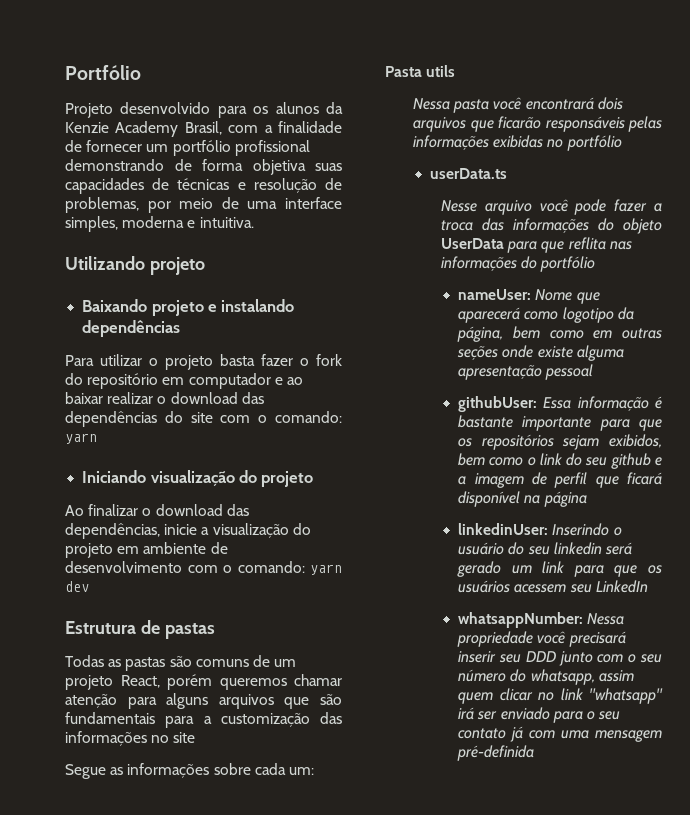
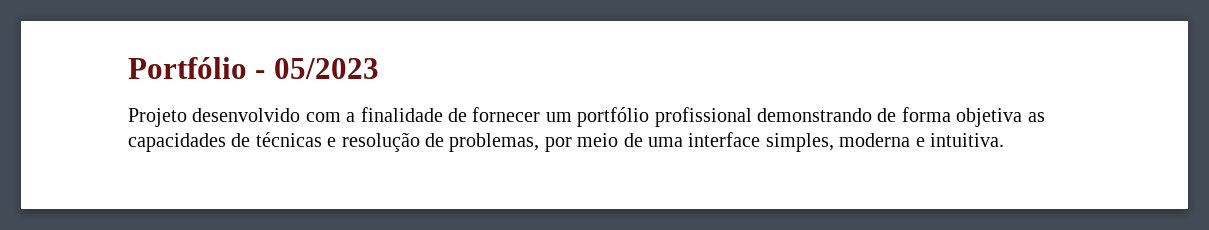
- Portfólio
+ Portfólio - 05/2023
- Projeto desenvolvido para os alunos da Kenzie Academy Brasil, com a finalidade de fornecer um portfólio profissional demonstrando de forma objetiva suas capacidades de técnicas e resolução de problemas, por meio de uma interface simples, moderna e intuitiva.
+ Projeto desenvolvido com a finalidade de fornecer um portfólio profissional demonstrando de forma objetiva as capacidades de técnicas e resolução de problemas, por meio de uma interface simples, moderna e intuitiva.
- Utilizando projeto
- Baixando projeto e instalando dependências
- Para utilizar o projeto basta fazer o fork do repositório em computador e ao baixar realizar o download das dependências do site com o comando: yarn
- Iniciando visualização do projeto
- Ao finalizar o download das dependências, inicie a visualização do projeto em ambiente de desenvolvimento com o comando: yarn dev
- Estrutura de pastas
- Todas as pastas são comuns de um projeto React, porém queremos chamar atenção para alguns arquivos que são fundamentais para a customização das informações no site
- Segue as informações sobre cada um:
- Pasta utils
- Nessa pasta você encontrará dois arquivos que ficarão responsáveis pelas informações exibidas no portfólio
- userData.ts
- Nesse arquivo você pode fazer a troca das informações do objeto UserData para que reflita nas informações do portfólio
- nameUser: Nome que aparecerá como logotipo da página, bem como em outras seções onde existe alguma apresentação pessoal
- githubUser: Essa informação é bastante importante para que os repositórios sejam exibidos, bem como o link do seu github e a imagem de perfil que ficará disponível na página
- linkedinUser: Inserindo o usuário do seu linkedin será gerado um link para que os usuários acessem seu LinkedIn
- whatsappNumber: Nessa propriedade você precisará inserir seu DDD junto com o seu número do whatsapp, assim quem clicar no link "whatsapp" irá ser enviado para o seu contato já com uma mensagem pré-definida

